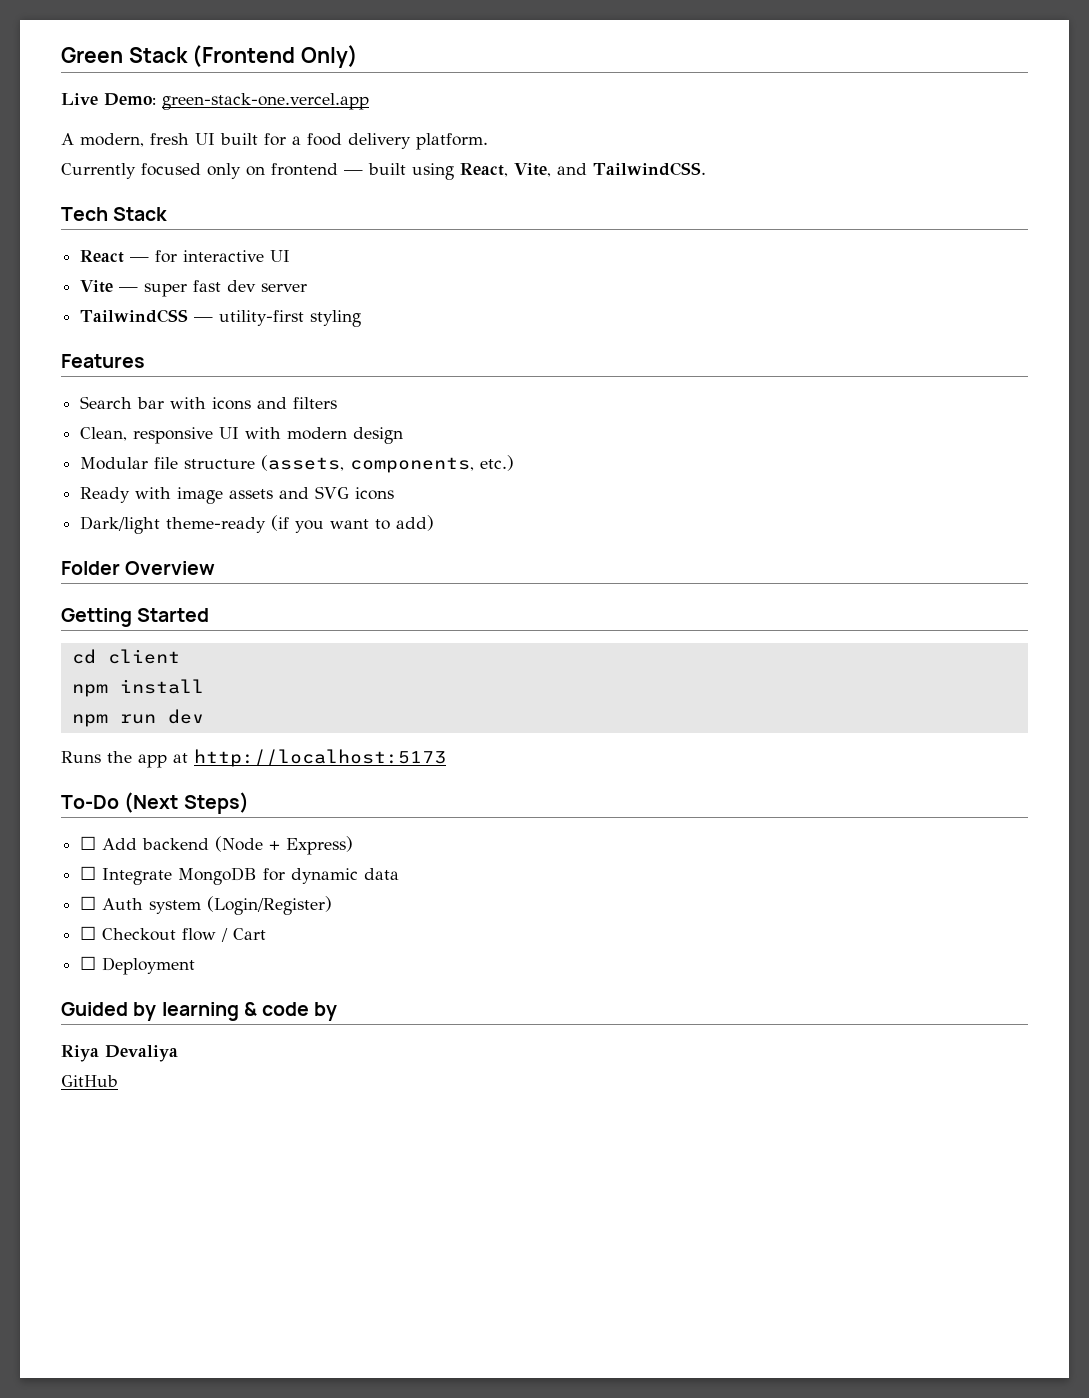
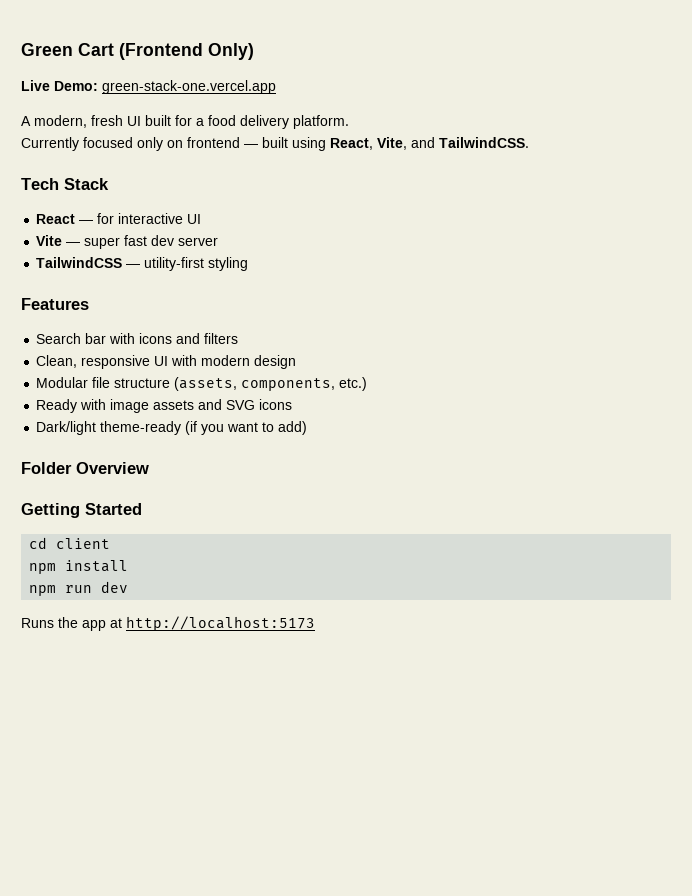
- Green Stack (Frontend Only)
+ Green Cart (Frontend Only)
- To-Do (Next Steps)
- ☐ Add backend (Node + Express)
- ☐ Integrate MongoDB for dynamic data
- ☐ Auth system (Login/Register)
- ☐ Checkout flow / Cart
- ☐ Deployment
- Guided by learning & code by
- Riya Devaliya
- GitHub

